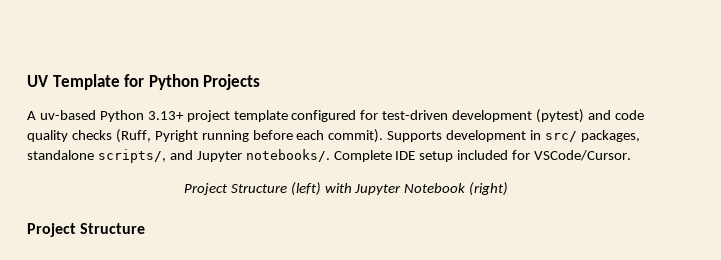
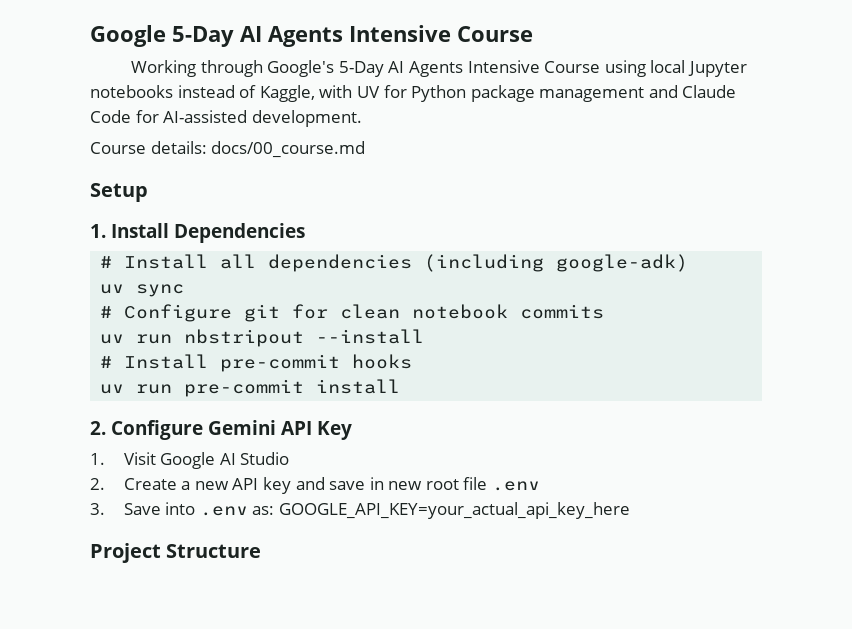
- UV Template for Python Projects
- A uv-based Python 3.13+ project template configured for test-driven development (pytest) and code quality checks (Ruff, Pyright running before each commit). Supports development in src/ packages, standalone scripts/, and Jupyter notebooks/. Complete IDE setup included for VSCode/Cursor.
- Project Structure (left) with Jupyter Notebook (right)
+ Google 5-Day AI Agents Intensive Course
+ Working through Google's 5-Day AI Agents Intensive Course using local Jupyter notebooks instead of Kaggle, with UV for Python package management and Claude Code for AI-assisted development.
+ Course details: docs/00_course.md
+ Setup
+ 1. Install Dependencies
+ # Install all dependencies (including google-adk)
+ uv sync
+ # Configure git for clean notebook commits
+ uv run nbstripout --install
+ # Install pre-commit hooks
+ uv run pre-commit install
+ 2. Configure Gemini API Key
+ 1. Visit Google AI Studio
+ 2. Create a new API key and save in new root file .env
+ 3. Save into .env as: GOOGLE_API_KEY=your_actual_api_key_here

